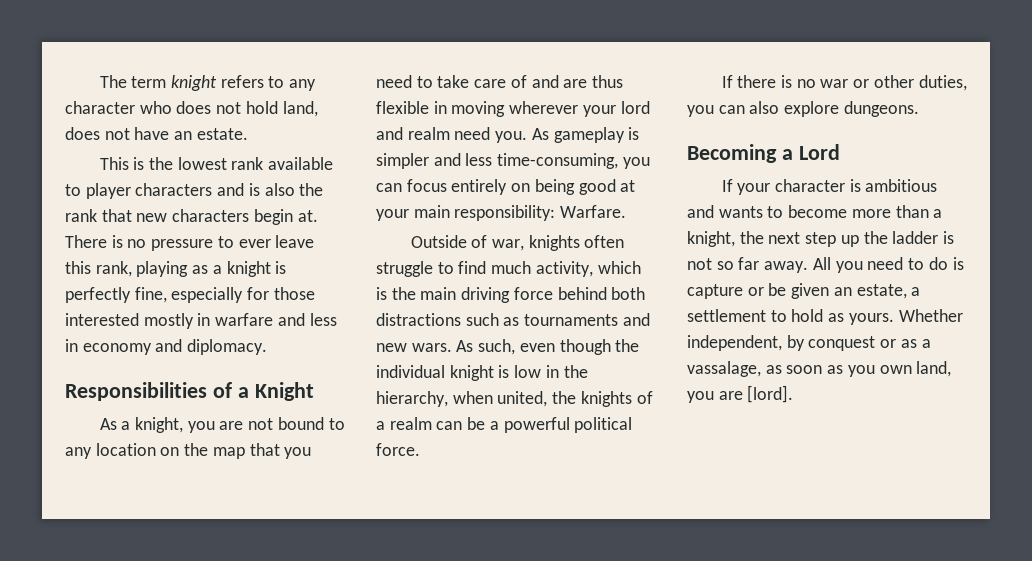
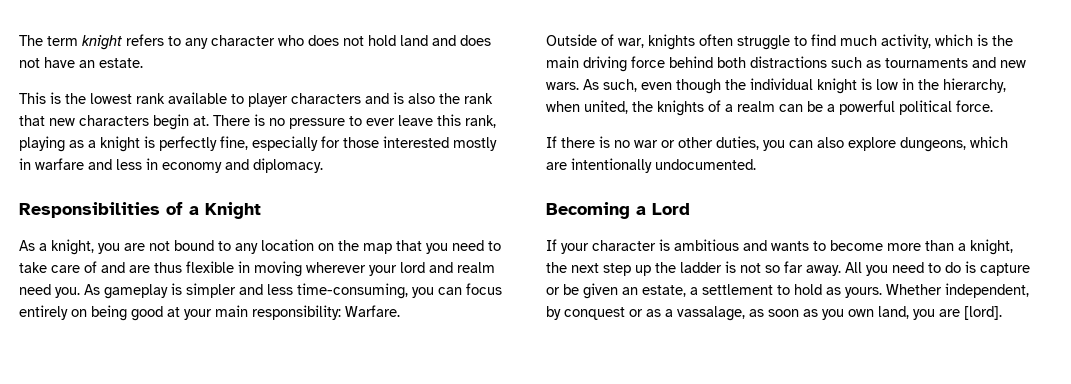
- The term knight refers to any character who does not hold land, does not have an estate.
+ The term knight refers to any character who does not hold land and does not have an estate.
- If there is no war or other duties, you can also explore dungeons.
+ If there is no war or other duties, you can also explore dungeons, which are intentionally undocumented.

